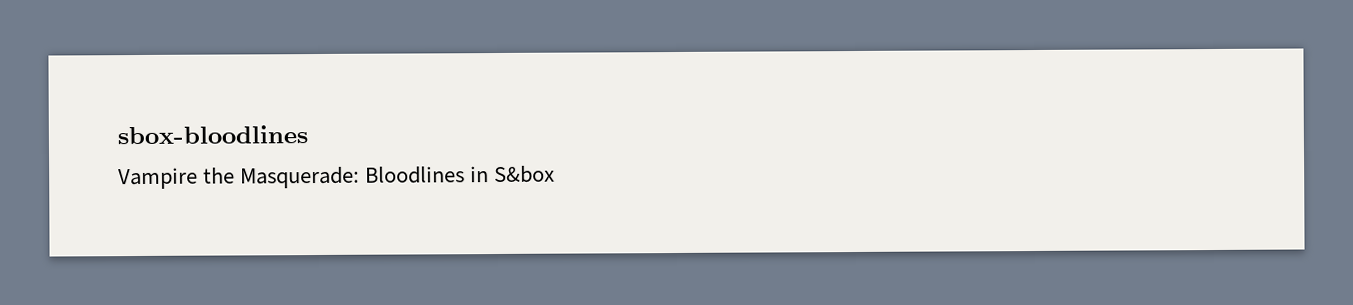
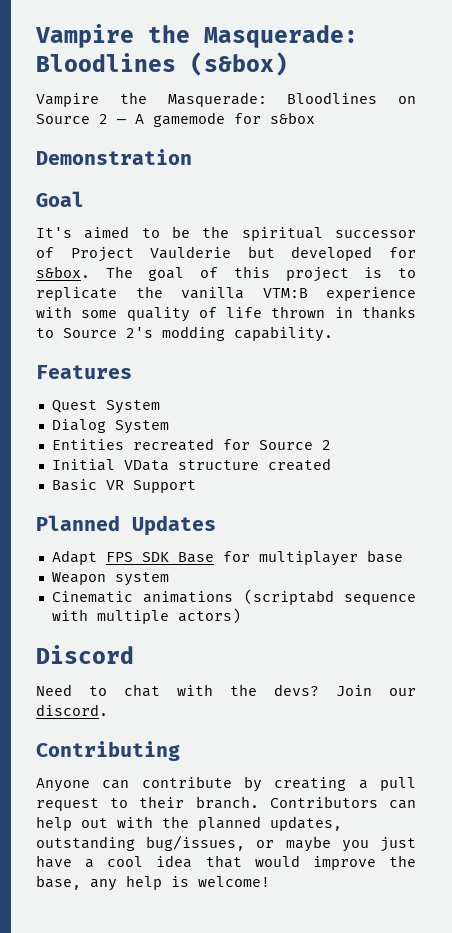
- sbox-bloodlines
- Vampire the Masquerade: Bloodlines in S&box
+ Vampire the Masquerade: Bloodlines (s&box)
+ Vampire the Masquerade: Bloodlines on Source 2 — A gamemode for s&box
+ Demonstration
+ Goal
+ It's aimed to be the spiritual successor of Project Vaulderie but developed for s&box. The goal of this project is to replicate the vanilla VTM:B experience with some quality of life thrown in thanks to Source 2's modding capability.
+ Features
+ Quest System
+ Dialog System
+ Entities recreated for Source 2
+ Initial VData structure created
+ Basic VR Support
+ Planned Updates
+ Adapt FPS SDK Base for multiplayer base
+ Weapon system
+ Cinematic animations (scriptabd sequence with multiple actors)
+ Discord
+ Need to chat with the devs? Join our discord.
+ Contributing
+ Anyone can contribute by creating a pull request to their branch. Contributors can help out with the planned updates, outstanding bug/issues, or maybe you just have a cool idea that would improve the base, any help is welcome!

